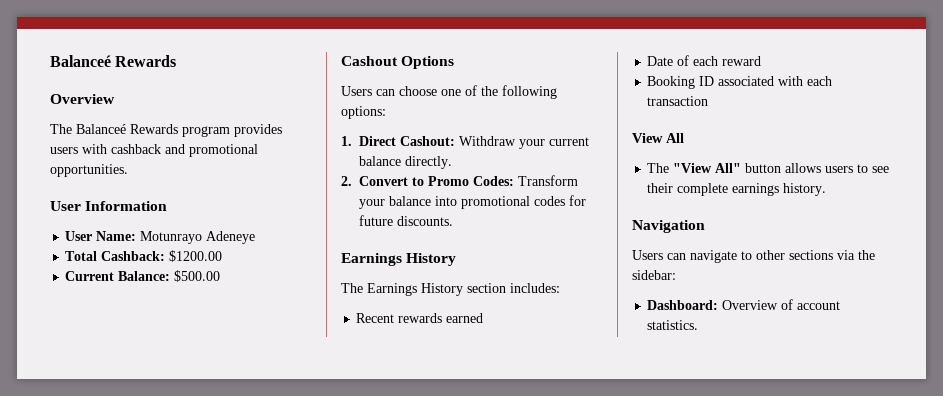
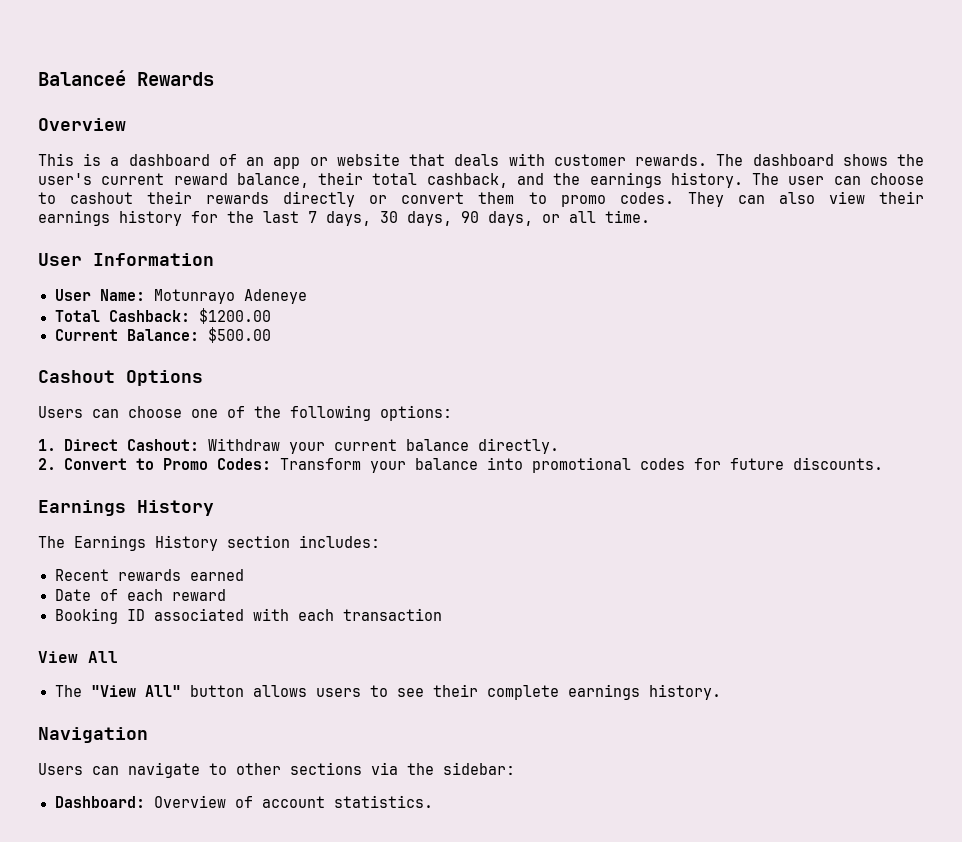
- The Balanceé Rewards program provides users with cashback and promotional opportunities.
+ This is a dashboard of an app or website that deals with customer rewards. The dashboard shows the user's current reward balance, their total cashback, and the earnings history. The user can choose to cashout their rewards directly or convert them to promo codes. They can also view their earnings history for the last 7 days, 30 days, 90 days, or all time.

